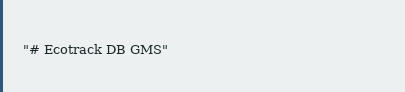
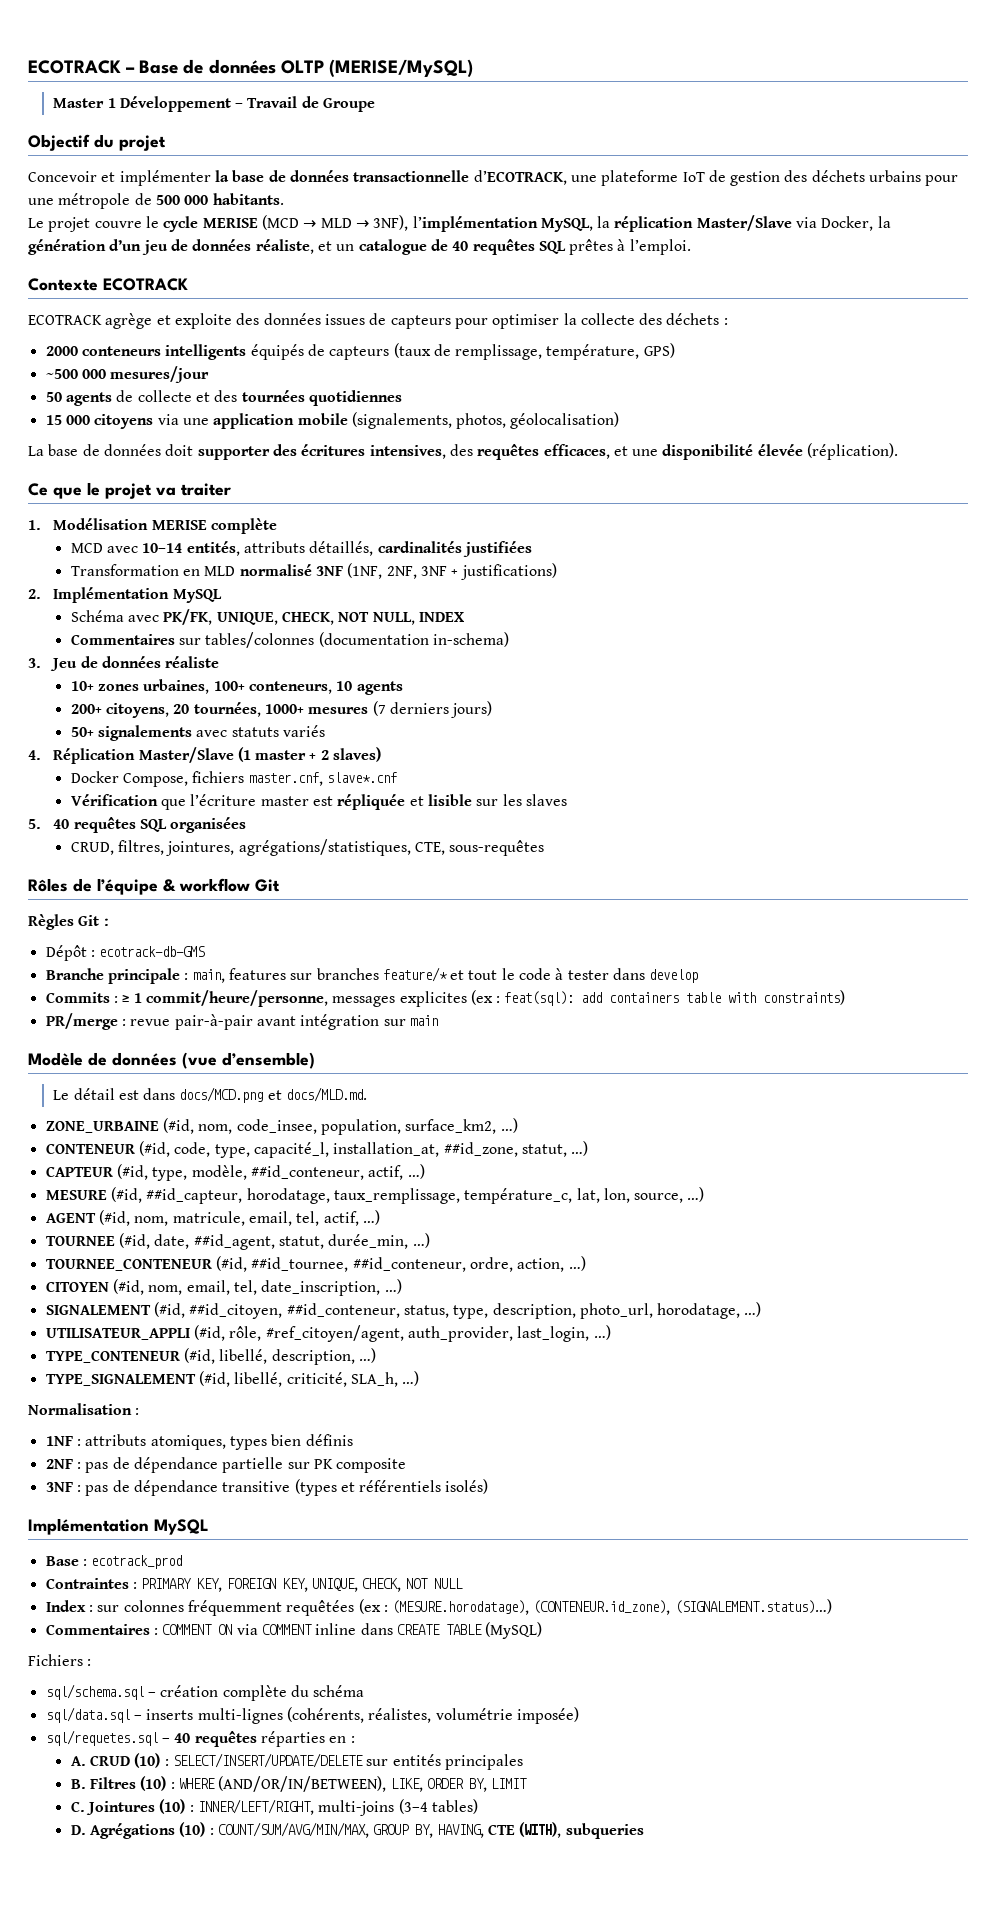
- "# Ecotrack DB GMS"
+ ECOTRACK – Base de données OLTP (MERISE/MySQL)
+ Master 1 Développement – Travail de Groupe
+ Objectif du projet
+ Concevoir et implémenter la base de données transactionnelle d’ECOTRACK, une plateforme IoT de gestion des déchets urbains pour une métropole de 500 000 habitants.
+ Le projet couvre le cycle MERISE (MCD → MLD → 3NF), l’implémentation MySQL, la réplication Master/Slave via Docker, la génération d’un jeu de données réaliste, et un catalogue de 40 requêtes SQL prêtes à l’emploi.
+ Contexte ECOTRACK
+ ECOTRACK agrège et exploite des données issues de capteurs pour optimiser la collecte des déchets :
+ 2000 conteneurs intelligents équipés de capteurs (taux de remplissage, température, GPS)
+ ~500 000 mesures/jour
+ 50 agents de collecte et des tournées quotidiennes
+ 15 000 citoyens via une application mobile (signalements, photos, géolocalisation)
+ La base de données doit supporter des écritures intensives, des requêtes efficaces, et une disponibilité élevée (réplication).
+ Ce que le projet va traiter
+ 1. Modélisation MERISE complète
+ MCD avec 10–14 entités, attributs détaillés, cardinalités justifiées
+ Transformation en MLD normalisé 3NF (1NF, 2NF, 3NF + justifications)
+ 2. Implémentation MySQL
+ Schéma avec PK/FK, UNIQUE, CHECK, NOT NULL, INDEX
+ Commentaires sur tables/colonnes (documentation in-schema)
+ 3. Jeu de données réaliste
+ 10+ zones urbaines, 100+ conteneurs, 10 agents
+ 200+ citoyens, 20 tournées, 1000+ mesures (7 derniers jours)
+ 50+ signalements avec statuts variés
+ 4. Réplication Master/Slave (1 master + 2 slaves)
+ Docker Compose, fichiers master.cnf, slave*.cnf
+ Vérification que l’écriture master est répliquée et lisible sur les slaves
+ 5. 40 requêtes SQL organisées
+ CRUD, filtres, jointures, agrégations/statistiques, CTE, sous-requêtes
+ Rôles de l’équipe & workflow Git
+ Règles Git :
+ Dépôt : ecotrack-db-GMS
+ Branche principale : main, features sur branches feature/* et tout le code à tester dans develop
+ Commits : ≥ 1 commit/heure/personne, messages explicites (ex : feat(sql): add containers table with constraints)
+ PR/merge : revue pair-à-pair avant intégration sur main
+ Modèle de données (vue d’ensemble)
+ Le détail est dans docs/MCD.png et docs/MLD.md.
+ ZONE_URBAINE (#id, nom, code_insee, population, surface_km2, …)
+ CONTENEUR (#id, code, type, capacité_l, installation_at, ##id_zone, statut, …)
+ CAPTEUR (#id, type, modèle, ##id_conteneur, actif, …)
+ MESURE (#id, ##id_capteur, horodatage, taux_remplissage, température_c, lat, lon, source, …)
+ AGENT (#id, nom, matricule, email, tel, actif, …)
+ TOURNEE (#id, date, ##id_agent, statut, durée_min, …)
+ TOURNEE_CONTENEUR (#id, ##id_tournee, ##id_conteneur, ordre, action, …)
+ CITOYEN (#id, nom, email, tel, date_inscription, …)
+ SIGNALEMENT (#id, ##id_citoyen, ##id_conteneur, status, type, description, photo_url, horodatage, …)
+ UTILISATEUR_APPLI (#id, rôle, #ref_citoyen/agent, auth_provider, last_login, …)
+ TYPE_CONTENEUR (#id, libellé, description, …)
+ TYPE_SIGNALEMENT (#id, libellé, criticité, SLA_h, …)
+ Normalisation :
+ 1NF : attributs atomiques, types bien définis
+ 2NF : pas de dépendance partielle sur PK composite
+ 3NF : pas de dépendance transitive (types et référentiels isolés)
+ Implémentation MySQL
+ Base : ecotrack_prod
+ Contraintes : PRIMARY KEY, FOREIGN KEY, UNIQUE, CHECK, NOT NULL
+ Index : sur colonnes fréquemment requêtées (ex : (MESURE.horodatage), (CONTENEUR.id_zone), (SIGNALEMENT.status)…)
+ Commentaires : COMMENT ON via COMMENT inline dans CREATE TABLE (MySQL)
+ Fichiers :
+ sql/schema.sql – création complète du schéma
+ sql/data.sql – inserts multi-lignes (cohérents, réalistes, volumétrie imposée)
+ sql/requetes.sql – 40 requêtes réparties en :
+ A. CRUD (10) : SELECT/INSERT/UPDATE/DELETE sur entités principales
+ B. Filtres (10) : WHERE (AND/OR/IN/BETWEEN), LIKE, ORDER BY, LIMIT
+ C. Jointures (10) : INNER/LEFT/RIGHT, multi-joins (3–4 tables)
+ D. Agrégations (10) : COUNT/SUM/AVG/MIN/MAX, GROUP BY, HAVING, CTE (WITH), subqueries

